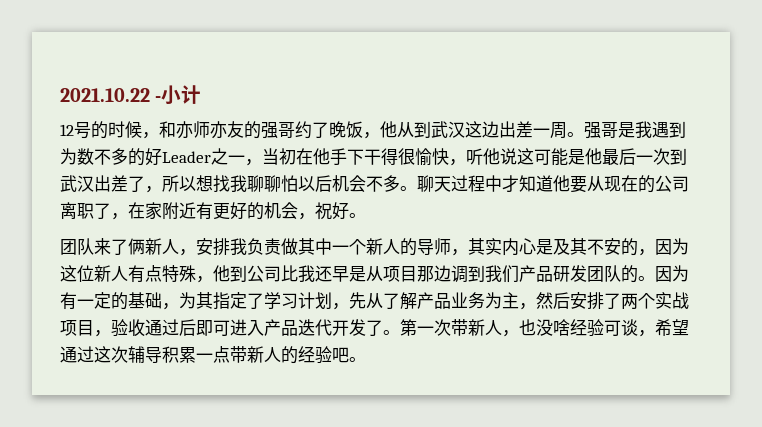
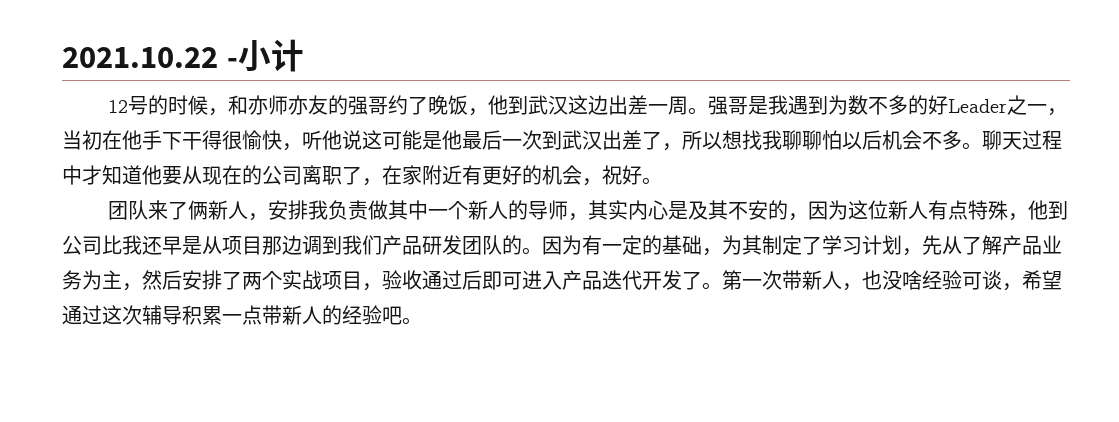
- 12号的时候，和亦师亦友的强哥约了晚饭，他从到武汉这边出差一周。
+ 12号的时候，和亦师亦友的强哥约了晚饭，他到武汉这边出差一周。
- 因为有一定的基础，为其指定了学习计划，先从了解产品业务为主，然后安排了两个实战项目，验收通过后即可进入产品迭代开发了。
+ 因为有一定的基础，为其制定了学习计划，先从了解产品业务为主，然后安排了两个实战项目，验收通过后即可进入产品迭代开发了。

